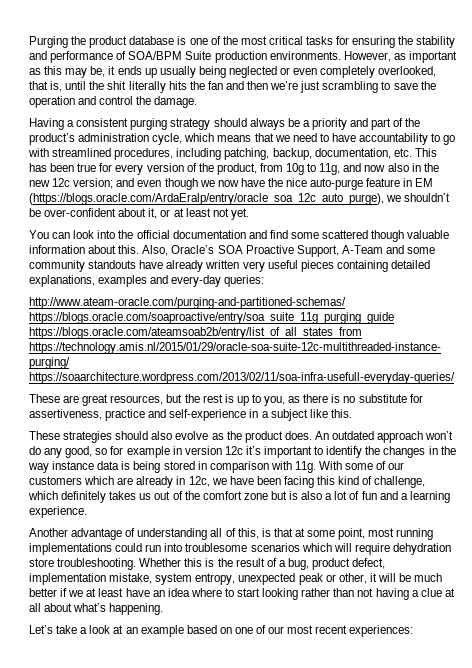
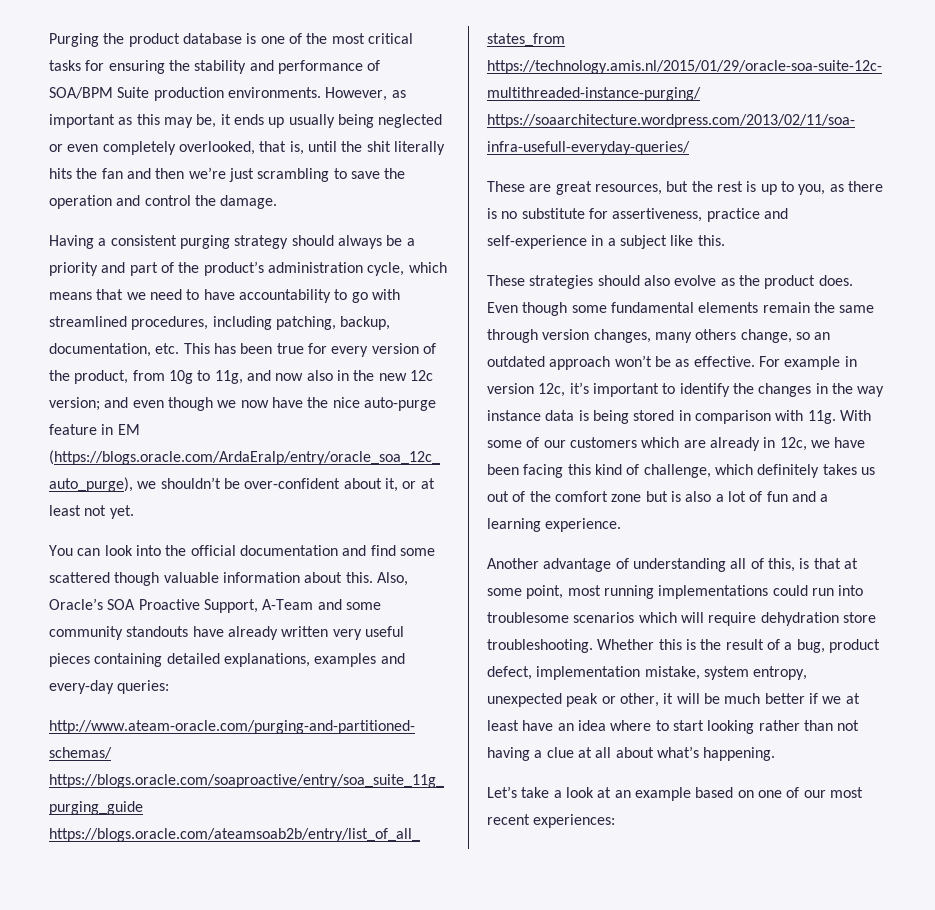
- An outdated approach won’t do any good, so for example in version 12c it’s important to identify the changes in the way instance data is being stored in comparison with 11g.
+ Even though some fundamental elements remain the same through version changes, many others change, so an outdated approach won’t be as effective. For example in version 12c, it’s important to identify the changes in the way instance data is being stored in comparison with 11g.

